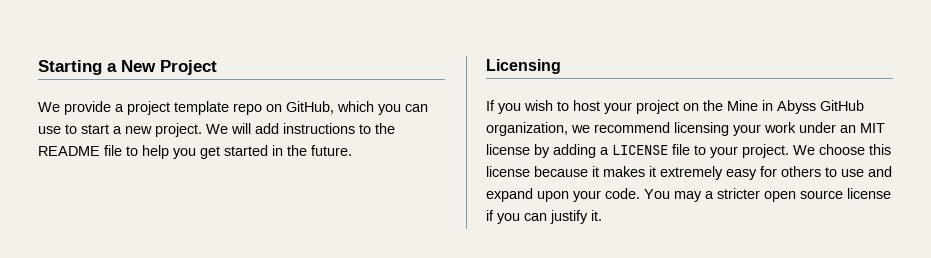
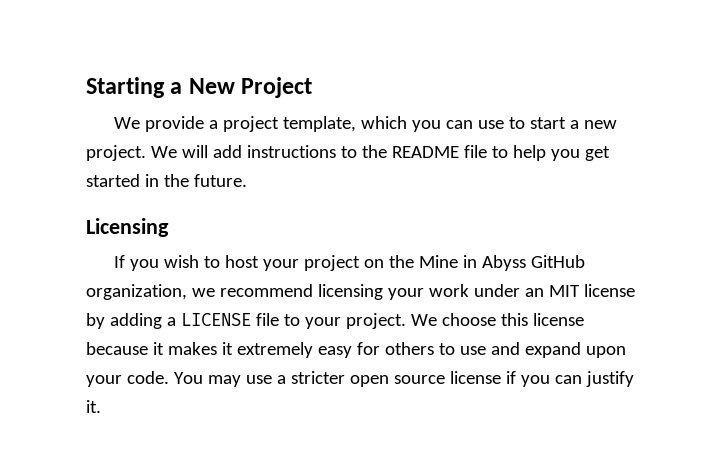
- We provide a project template repo on GitHub, which you can use to start a new project.
+ We provide a project template, which you can use to start a new project.
- You may a stricter open source license if you can justify it.
+ You may use a stricter open source license if you can justify it.

